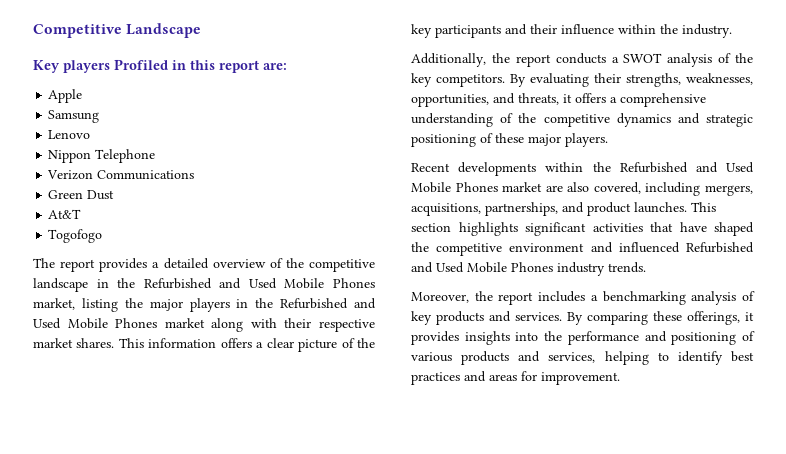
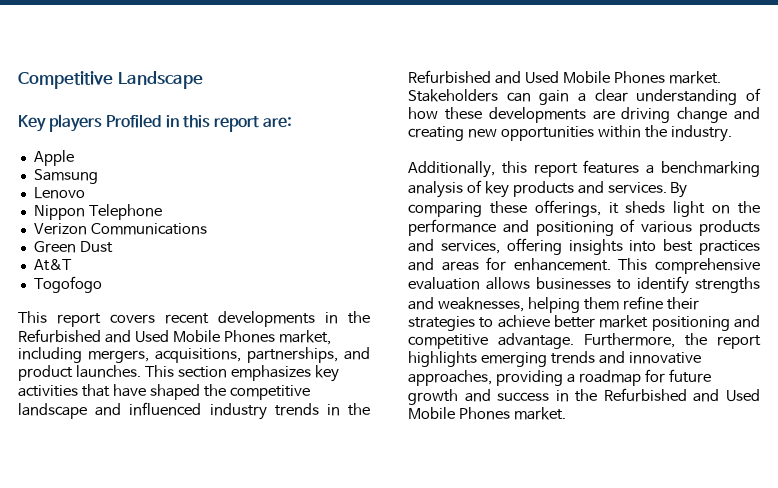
- The report provides a detailed overview of the competitive landscape in the Refurbished and Used Mobile Phones market, listing the major players in the Refurbished and Used Mobile Phones market along with their respective market shares. This information offers a clear picture of the key participants and their influence within the industry.
- Additionally, the report conducts a SWOT analysis of the key competitors. By evaluating their strengths, weaknesses, opportunities, and threats, it offers a comprehensive understanding of the competitive dynamics and strategic positioning of these major players.
- Recent developments within the Refurbished and Used Mobile Phones market are also covered, including mergers, acquisitions, partnerships, and product launches.
+ This report covers recent developments in the Refurbished and Used Mobile Phones market, including mergers, acquisitions, partnerships, and product launches.
- This section highlights significant activities that have shaped the competitive environment and influenced Refurbished and Used Mobile Phones industry trends.
- Moreover, the report includes a benchmarking analysis of key products and services.
+ This section emphasizes key activities that have shaped the competitive landscape and influenced industry trends in the Refurbished and Used Mobile Phones market. Stakeholders can gain a clear understanding of how these developments are driving change and creating new opportunities within the industry.
+ Additionally, this report features a benchmarking analysis of key products and services.
- By comparing these offerings, it provides insights into the performance and positioning of various products and services, helping to identify best practices and areas for improvement.
+ By comparing these offerings, it sheds light on the performance and positioning of various products and services, offering insights into best practices and areas for enhancement. This comprehensive evaluation allows businesses to identify strengths and weaknesses, helping them refine their strategies to achieve better market positioning and competitive advantage. Furthermore, the report highlights emerging trends and innovative approaches, providing a roadmap for future growth and success in the Refurbished and Used Mobile Phones market.

